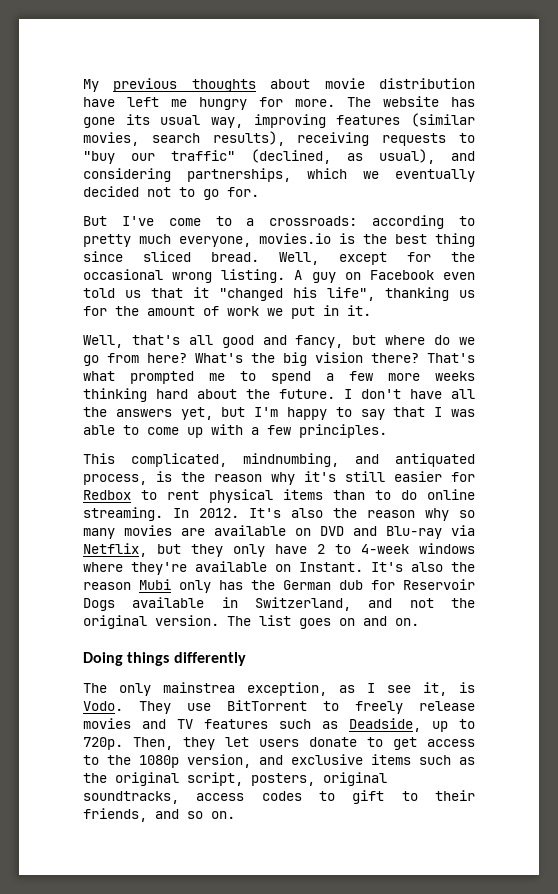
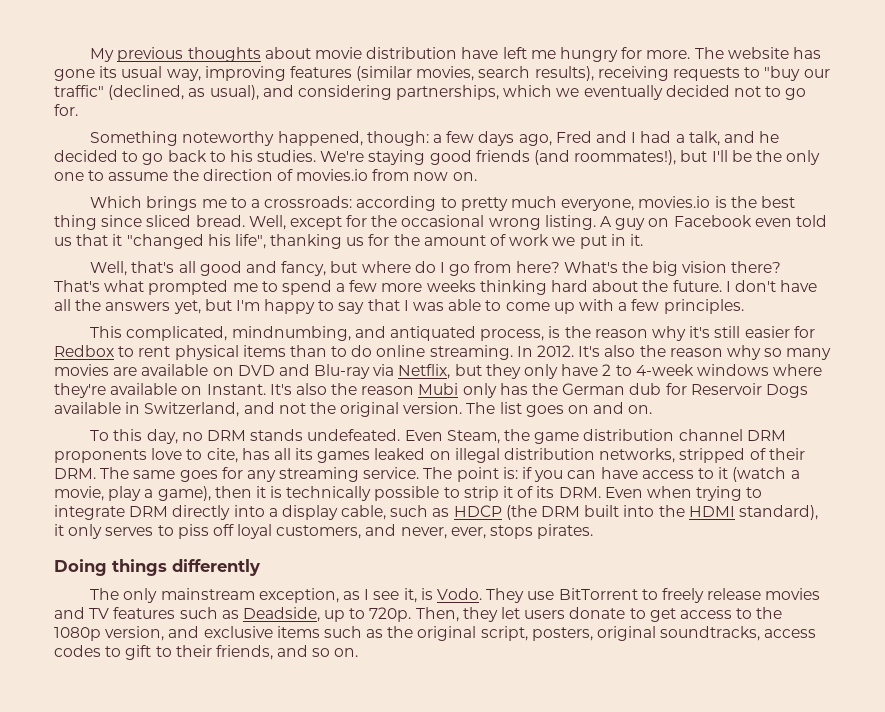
- But I've come to a crossroads: according to pretty much everyone, movies.io is the best thing since sliced bread.
+ Something noteworthy happened, though: a few days ago, Fred and I had a talk, and he decided to go back to his studies. We're staying good friends (and roommates!), but I'll be the only one to assume the direction of movies.io from now on.
+ Which brings me to a crossroads: according to pretty much everyone, movies.io is the best thing since sliced bread.
- Well, that's all good and fancy, but where do we go from here?
+ Well, that's all good and fancy, but where do I go from here?
+ To this day, no DRM stands undefeated. Even Steam, the game distribution channel DRM proponents love to cite, has all its games leaked on illegal distribution networks, stripped of their DRM. The same goes for any streaming service. The point is: if you can have access to it (watch a movie, play a game), then it is technically possible to strip it of its DRM. Even when trying to integrate DRM directly into a display cable, such as HDCP (the DRM built into the HDMI standard), it only serves to piss off loyal customers, and never, ever, stops pirates.
- The only mainstrea exception, as I see it, is Vodo.
+ The only mainstream exception, as I see it, is Vodo.

